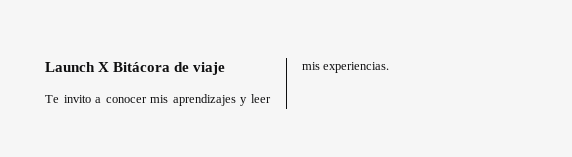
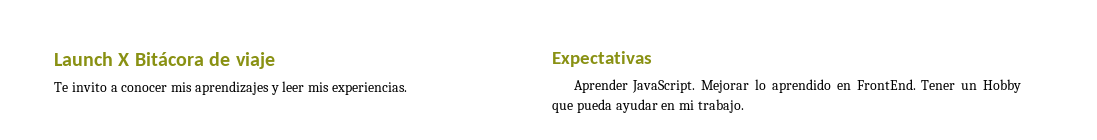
+ Expectativas
+ Aprender JavaScript. Mejorar lo aprendido en FrontEnd. Tener un Hobby que pueda ayudar en mi trabajo.

